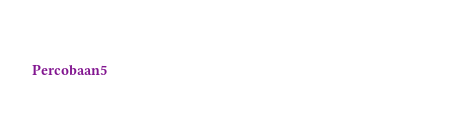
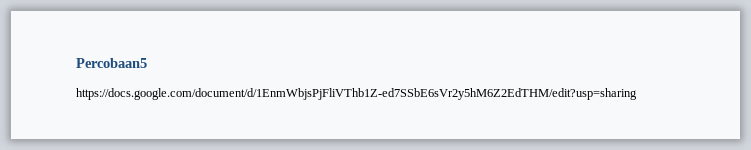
+ https://docs.google.com/document/d/1EnmWbjsPjFliVThb1Z-ed7SSbE6sVr2y5hM6Z2EdTHM/edit?usp=sharing

